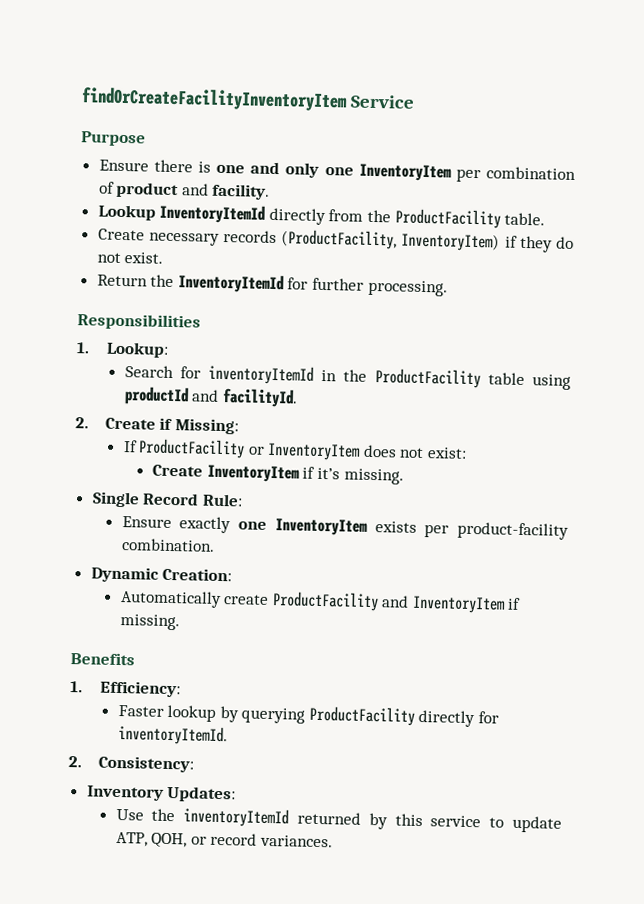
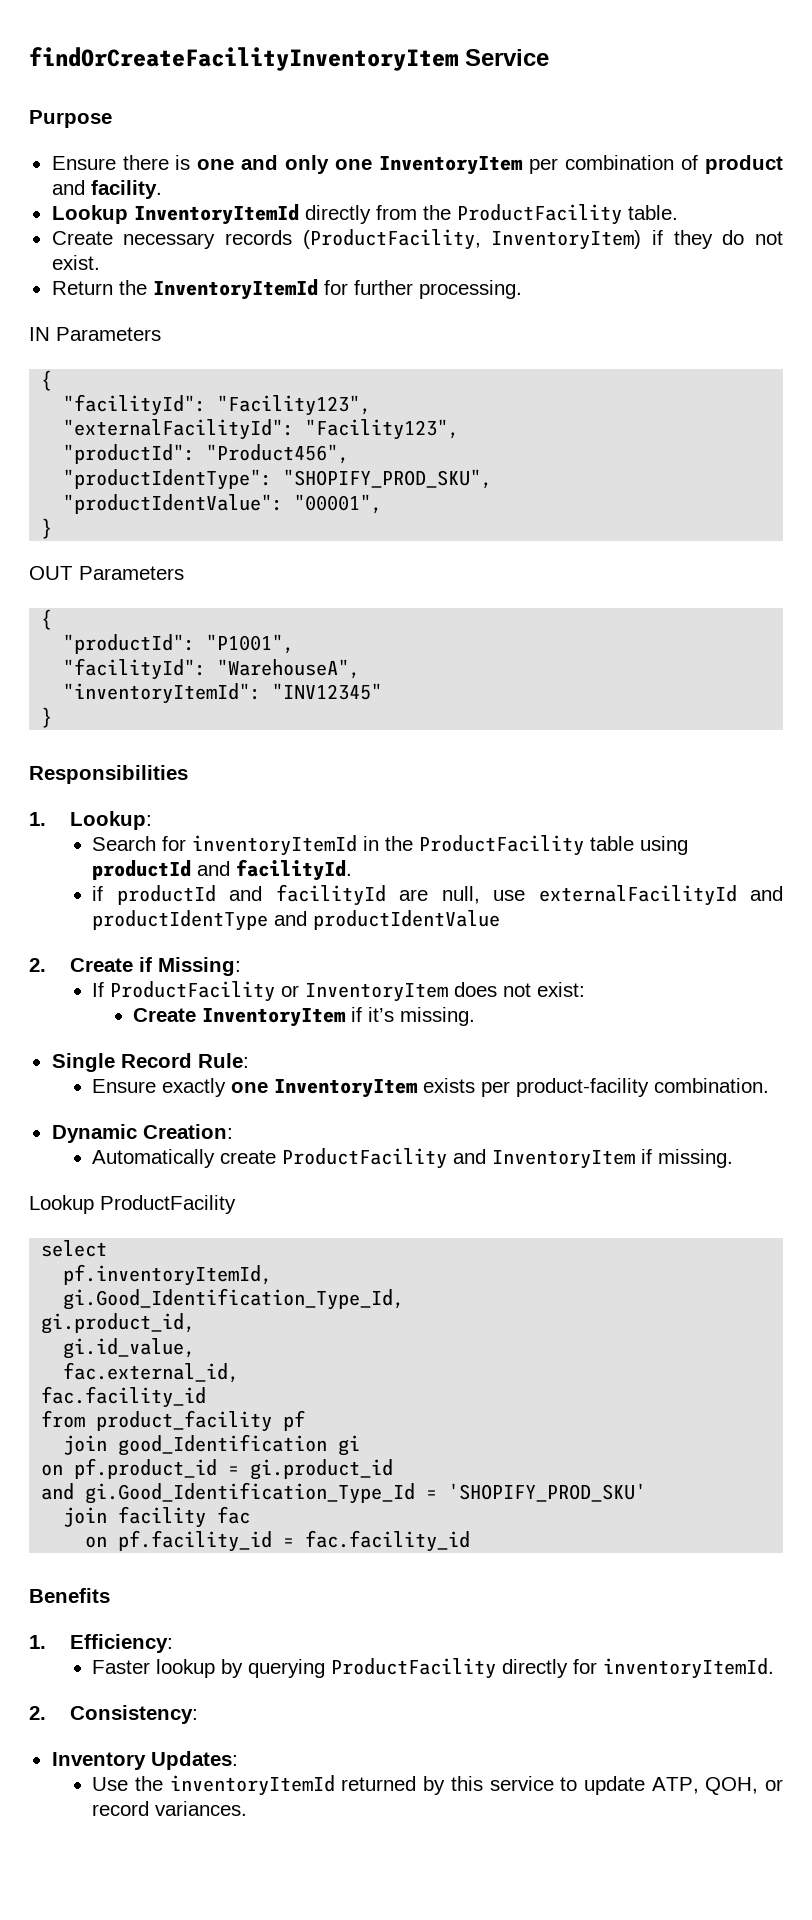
+ IN Parameters
+ {
+ "facilityId": "Facility123",
+ "externalFacilityId": "Facility123",
+ "productId": "Product456",
+ "productIdentType": "SHOPIFY_PROD_SKU",
+ "productIdentValue": "00001",
+ }
+ OUT Parameters
+ {
+ "productId": "P1001",
+ "facilityId": "WarehouseA",
+ "inventoryItemId": "INV12345"
+ }
+ if productId and facilityId are null, use externalFacilityId and productIdentType and productIdentValue
+ Lookup ProductFacility
+ select
+ pf.inventoryItemId,
+ gi.Good_Identification_Type_Id,
+ gi.product_id,
+ gi.id_value,
+ fac.external_id,
+ fac.facility_id
+ from product_facility pf
+ join good_Identification gi
+ on pf.product_id = gi.product_id
+ and gi.Good_Identification_Type_Id = 'SHOPIFY_PROD_SKU'
+ join facility fac
+ on pf.facility_id = fac.facility_id

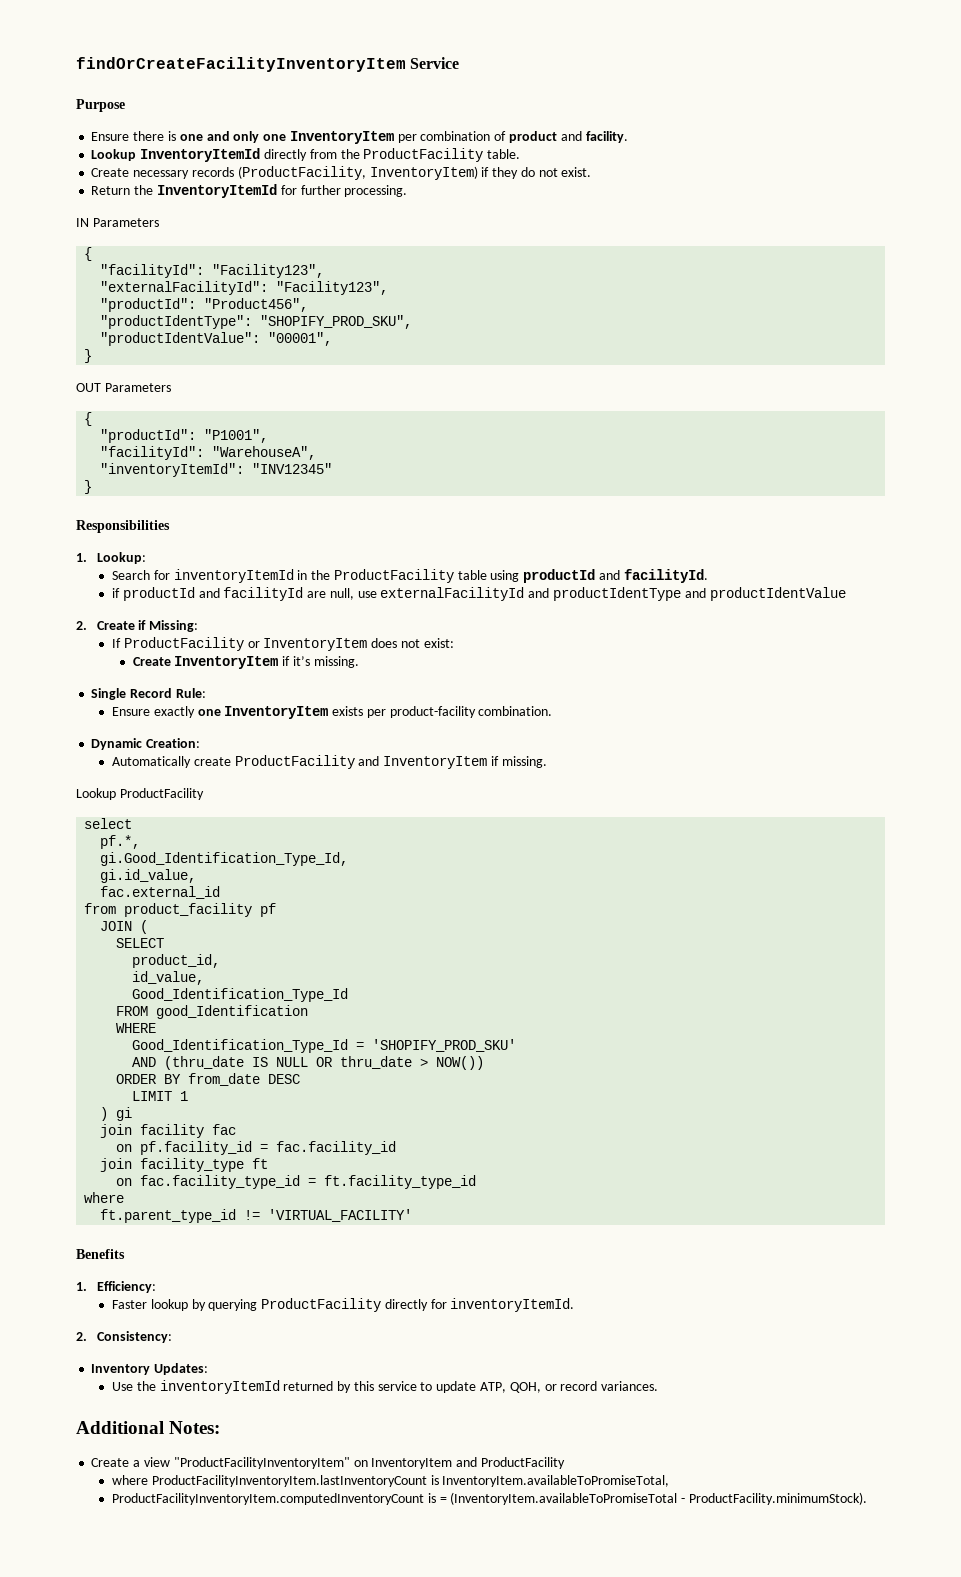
- pf.inventoryItemId,
+ pf.*,
- gi.product_id,
- fac.external_id,
- fac.facility_id
+ fac.external_id
- join good_Identification gi
- on pf.product_id = gi.product_id
- and gi.Good_Identification_Type_Id = 'SHOPIFY_PROD_SKU'
+ JOIN (
+ SELECT
+ product_id,
+ id_value,
+ Good_Identification_Type_Id
+ FROM good_Identification
+ WHERE
+ Good_Identification_Type_Id = 'SHOPIFY_PROD_SKU'
+ AND (thru_date IS NULL OR thru_date > NOW())
+ ORDER BY from_date DESC
+ LIMIT 1
+ ) gi
+ join facility_type ft
+ on fac.facility_type_id = ft.facility_type_id
+ where
+ ft.parent_type_id != 'VIRTUAL_FACILITY'
+ Additional Notes:
+ Create a view "ProductFacilityInventoryItem" on InventoryItem and ProductFacility
+ where ProductFacilityInventoryItem.lastInventoryCount is InventoryItem.availableToPromiseTotal,
+ ProductFacilityInventoryItem.computedInventoryCount is = (InventoryItem.availableToPromiseTotal - ProductFacility.minimumStock).

